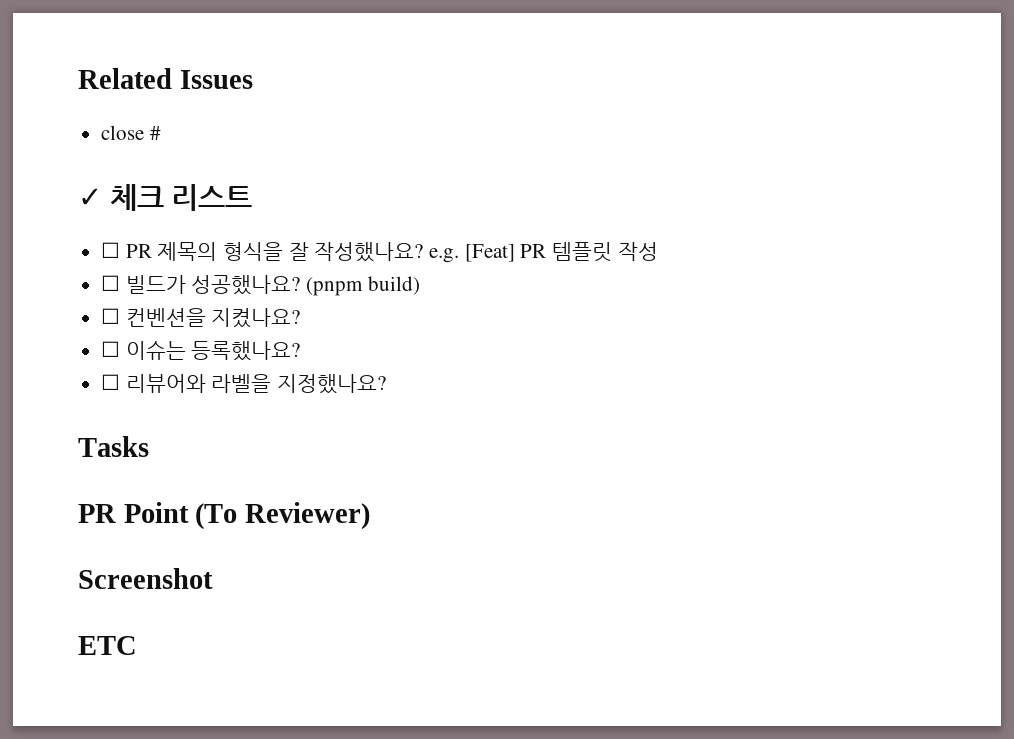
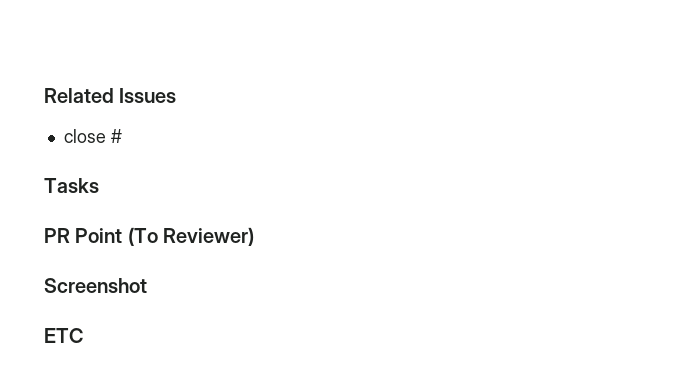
- ✓ 체크 리스트
- ☐ PR 제목의 형식을 잘 작성했나요? e.g. [Feat] PR 템플릿 작성
- ☐ 빌드가 성공했나요? (pnpm build)
- ☐ 컨벤션을 지켰나요?
- ☐ 이슈는 등록했나요?
- ☐ 리뷰어와 라벨을 지정했나요?

